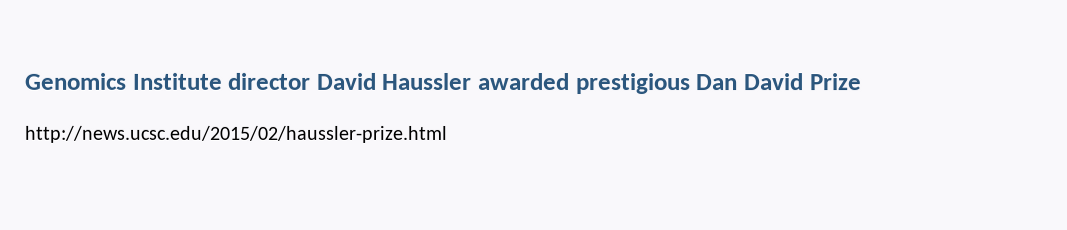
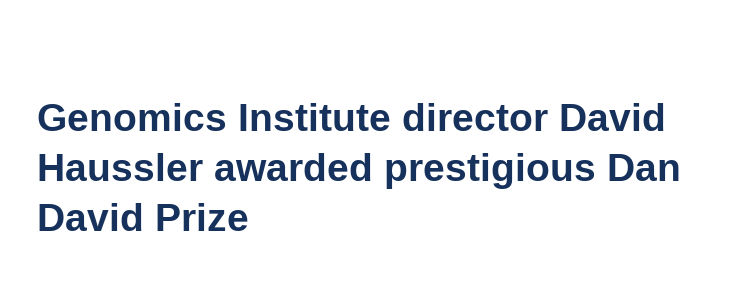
- http://news.ucsc.edu/2015/02/haussler-prize.html

